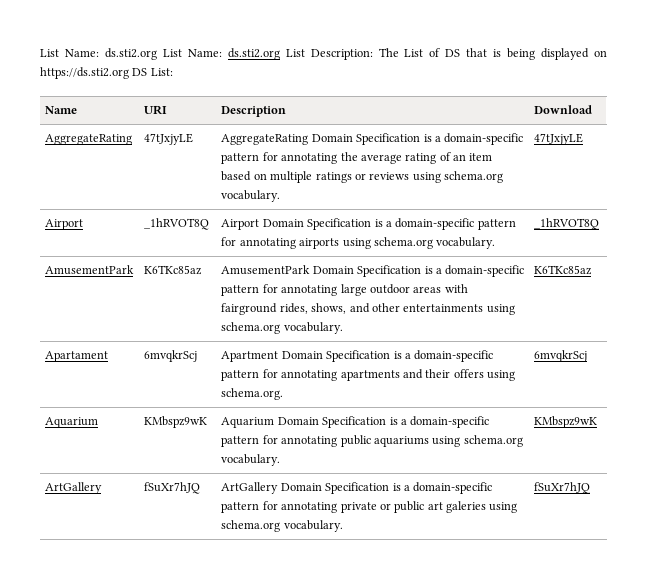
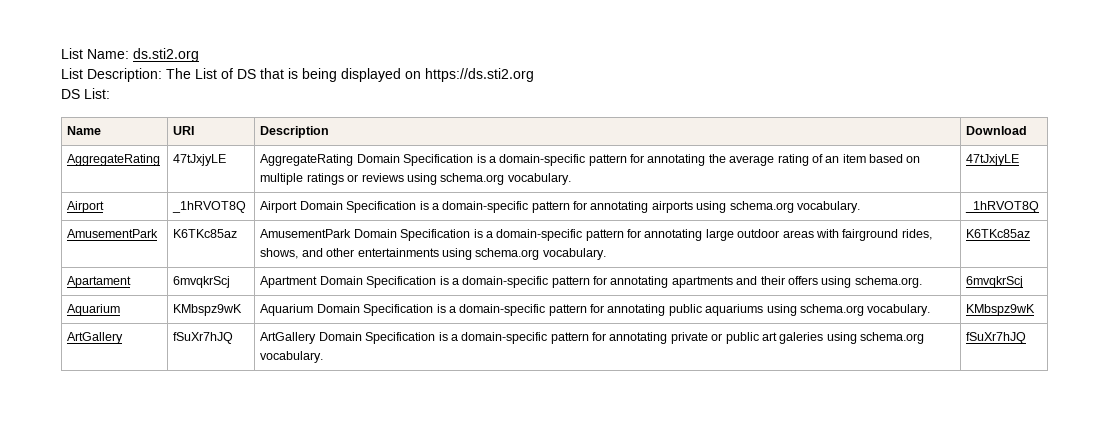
- List Name: ds.sti2.org List Name: ds.sti2.org List Description: The List of DS that is being displayed on https://ds.sti2.org DS List:
+ List Name: ds.sti2.org
+ List Description: The List of DS that is being displayed on https://ds.sti2.org
+ DS List:

